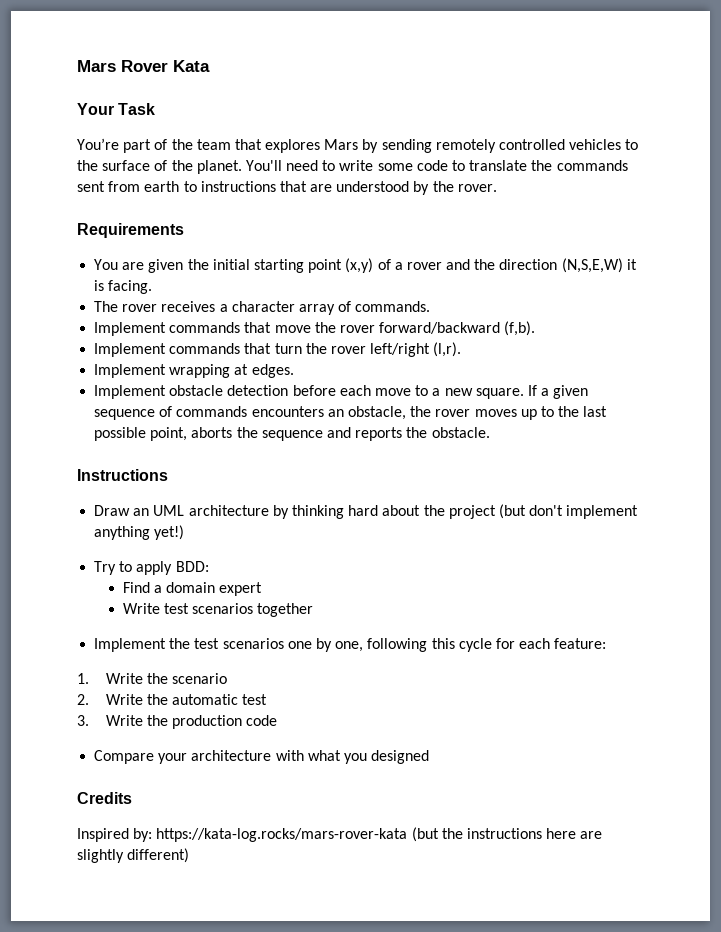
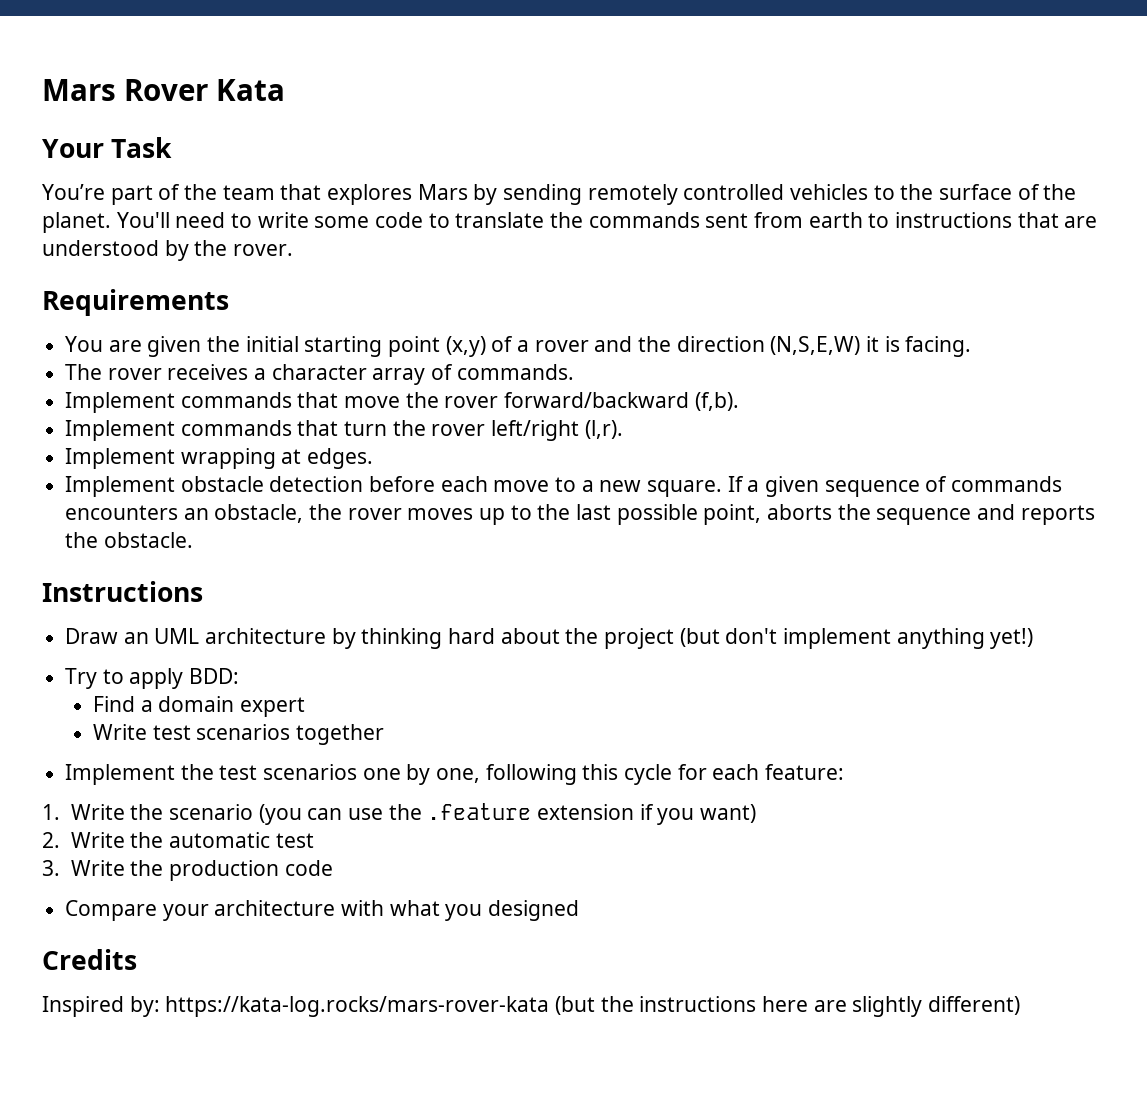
- 1. Write the scenario
+ 1. Write the scenario (you can use the .feature extension if you want)

